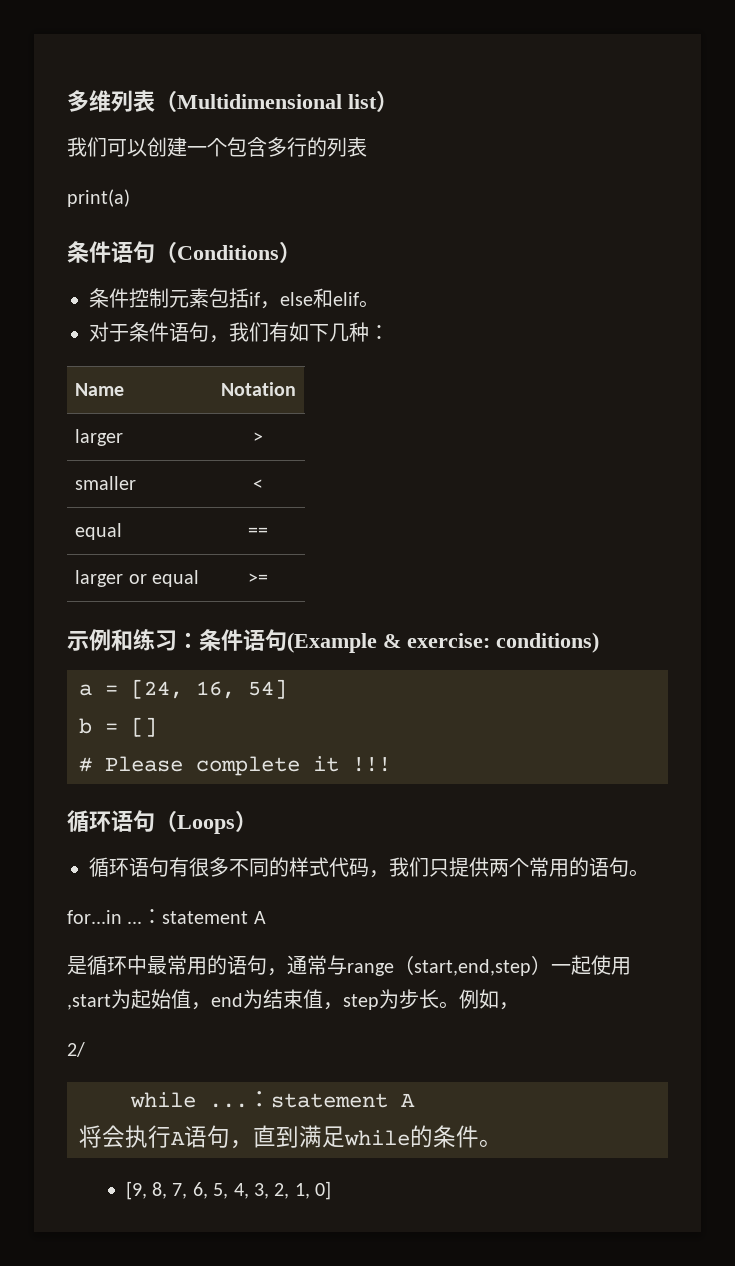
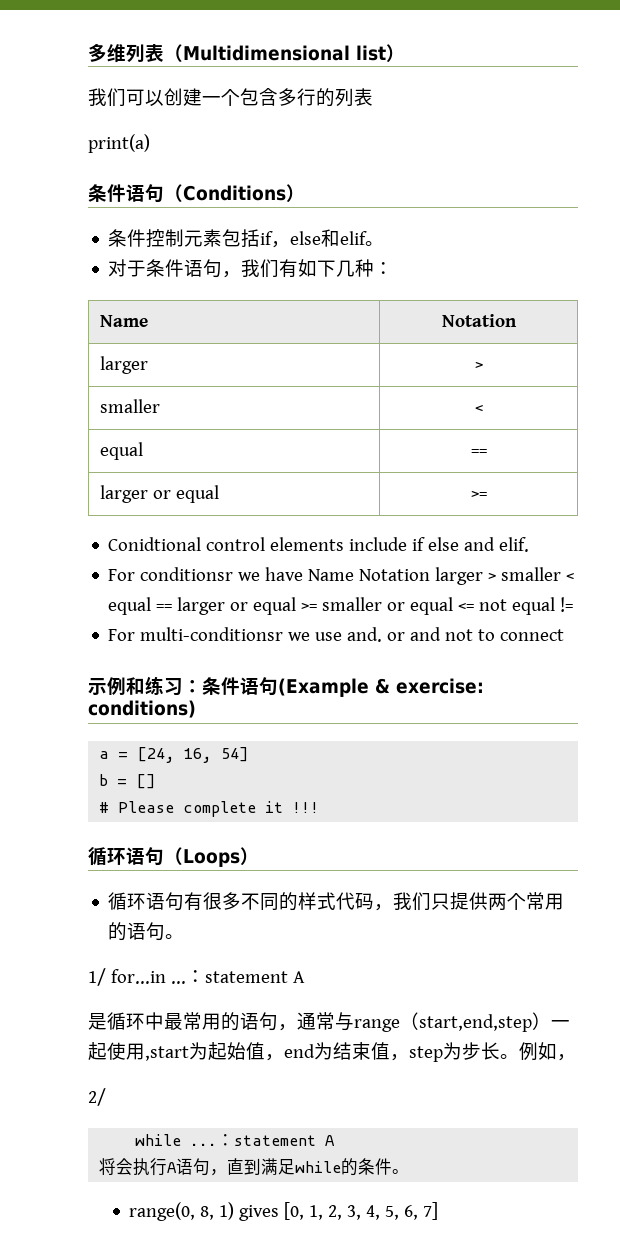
+ Conidtional control elements include if else and elif.
+ For conditionsr we have Name Notation larger > smaller < equal == larger or equal >= smaller or equal <= not equal !=
+ For multi-conditionsr we use and. or and not to connect
- for...in ...
+ 1/ for...in ...
- [9, 8, 7, 6, 5, 4, 3, 2, 1, 0]
+ range(0, 8, 1) gives [0, 1, 2, 3, 4, 5, 6, 7]

